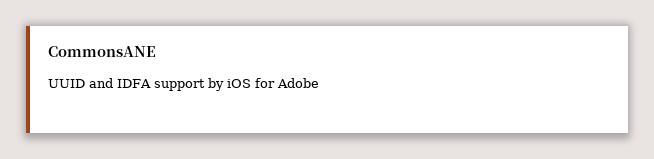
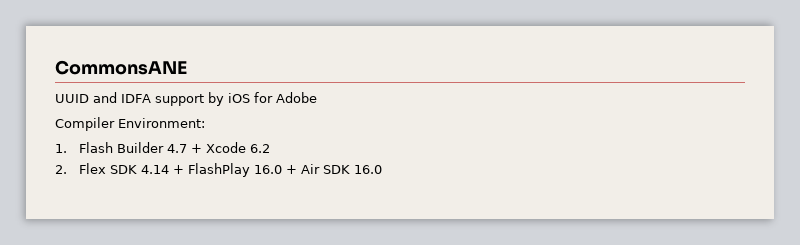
+ Compiler Environment:
+ 1. Flash Builder 4.7 + Xcode 6.2
+ 2. Flex SDK 4.14 + FlashPlay 16.0 + Air SDK 16.0

